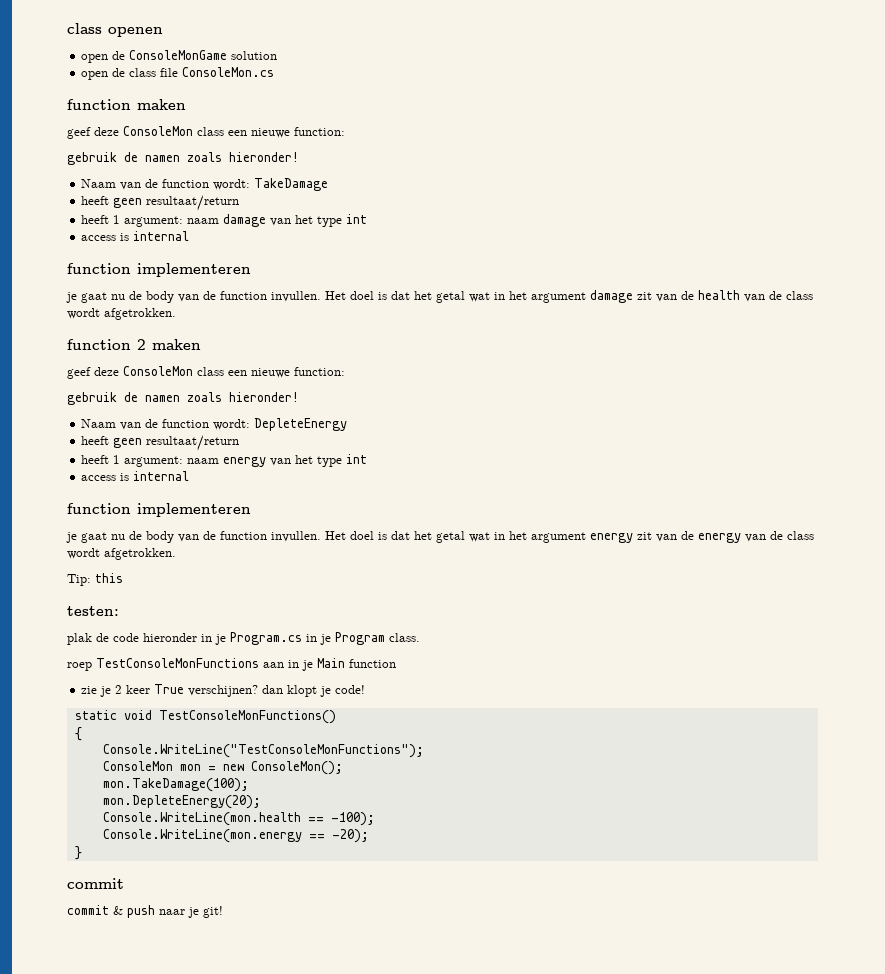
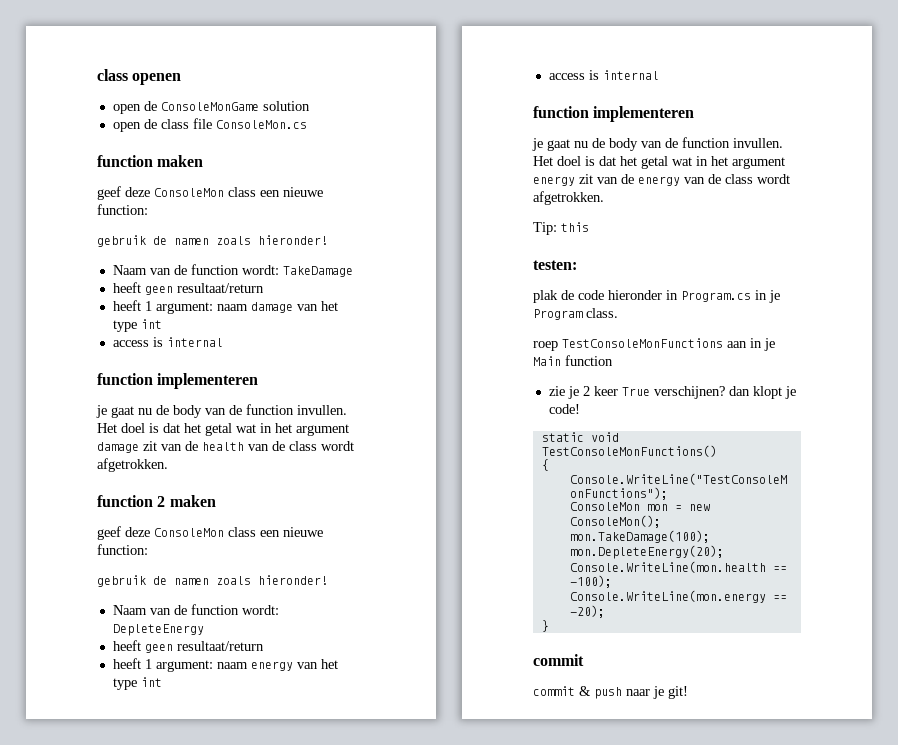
- plak de code hieronder in je Program.cs in je Program class.
+ plak de code hieronder in Program.cs in je Program class.

